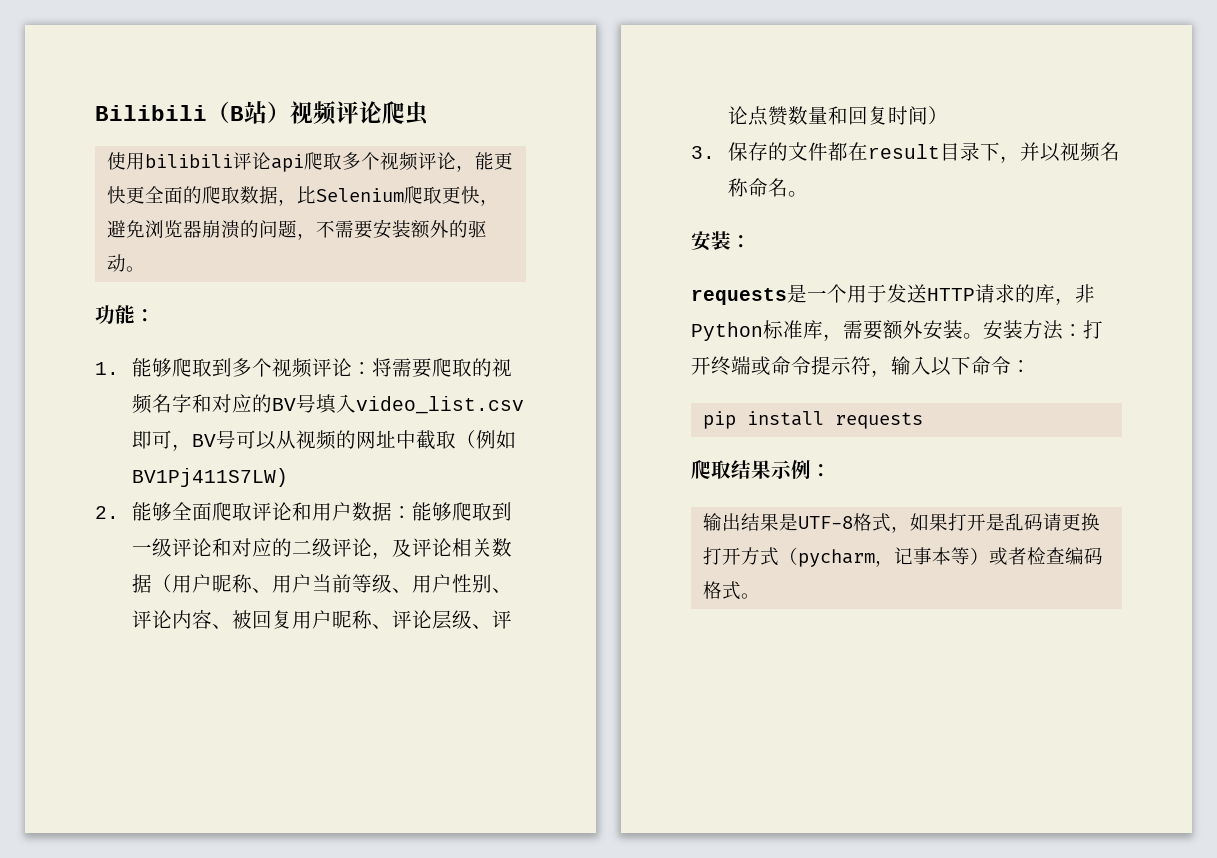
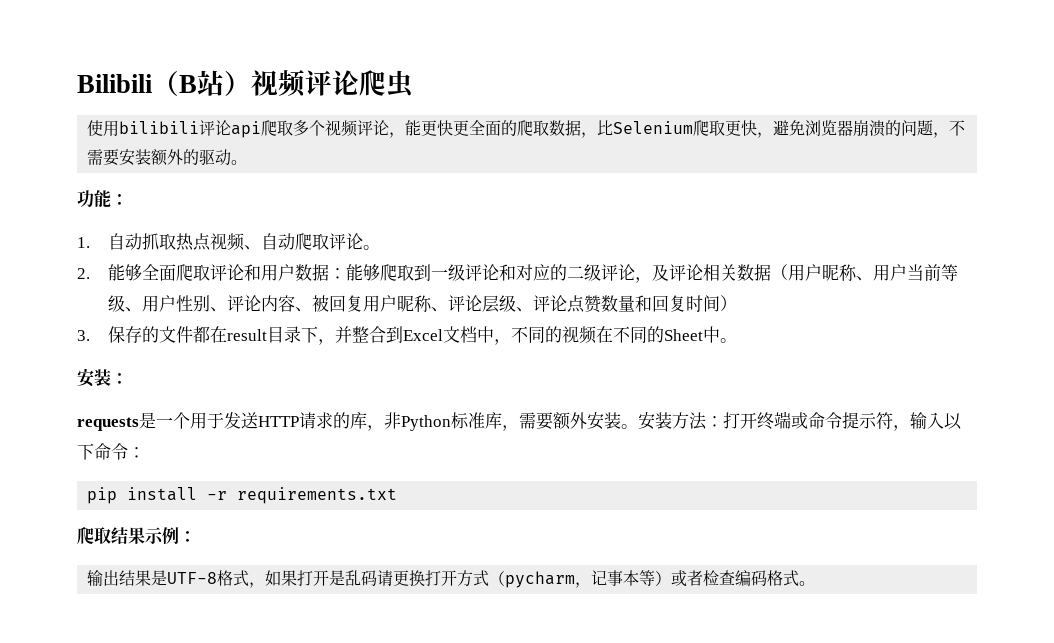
- 1.能够爬取到多个视频评论：将需要爬取的视频名字和对应的BV号填入video_list.csv即可，BV号可以从视频的网址中截取（例如BV1Pj411S7LW)
+ 1.自动抓取热点视频、自动爬取评论。
- 3.保存的文件都在result目录下，并以视频名称命名。
+ 3.保存的文件都在result目录下，并整合到Excel文档中，不同的视频在不同的Sheet中。
- pip install requests
+ pip install -r requirements.txt

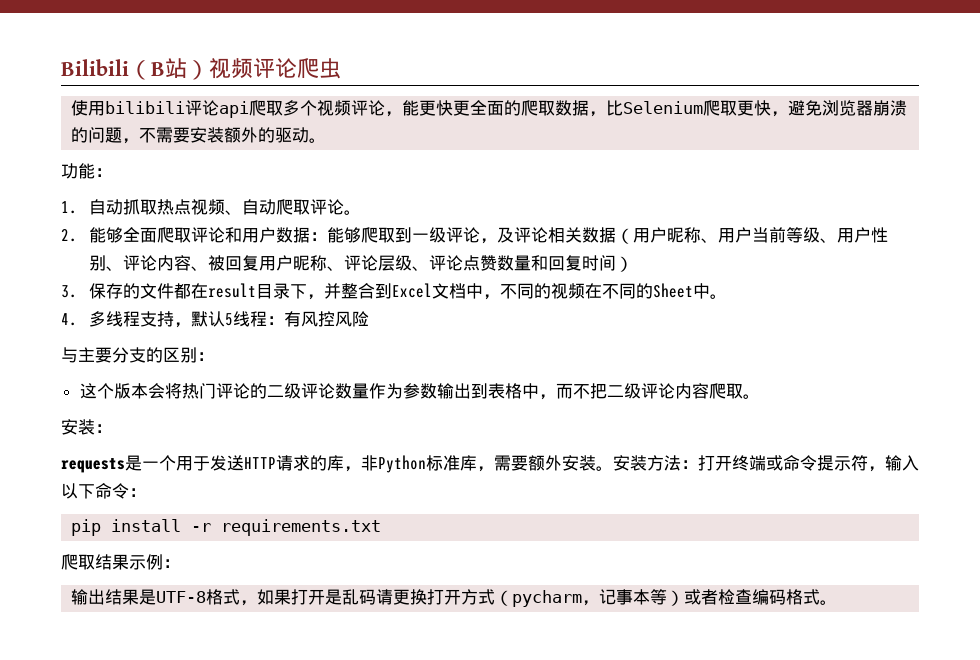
- 2.能够全面爬取评论和用户数据：能够爬取到一级评论和对应的二级评论，及评论相关数据（用户昵称、用户当前等级、用户性别、评论内容、被回复用户昵称、评论层级、评论点赞数量和回复时间）
+ 2.能够全面爬取评论和用户数据：能够爬取到一级评论，及评论相关数据（用户昵称、用户当前等级、用户性别、评论内容、被回复用户昵称、评论层级、评论点赞数量和回复时间）
+ 4.多线程支持，默认5线程：有风控风险
+ 与主要分支的区别：
+ 这个版本会将热门评论的二级评论数量作为参数输出到表格中，而不把二级评论内容爬取。

